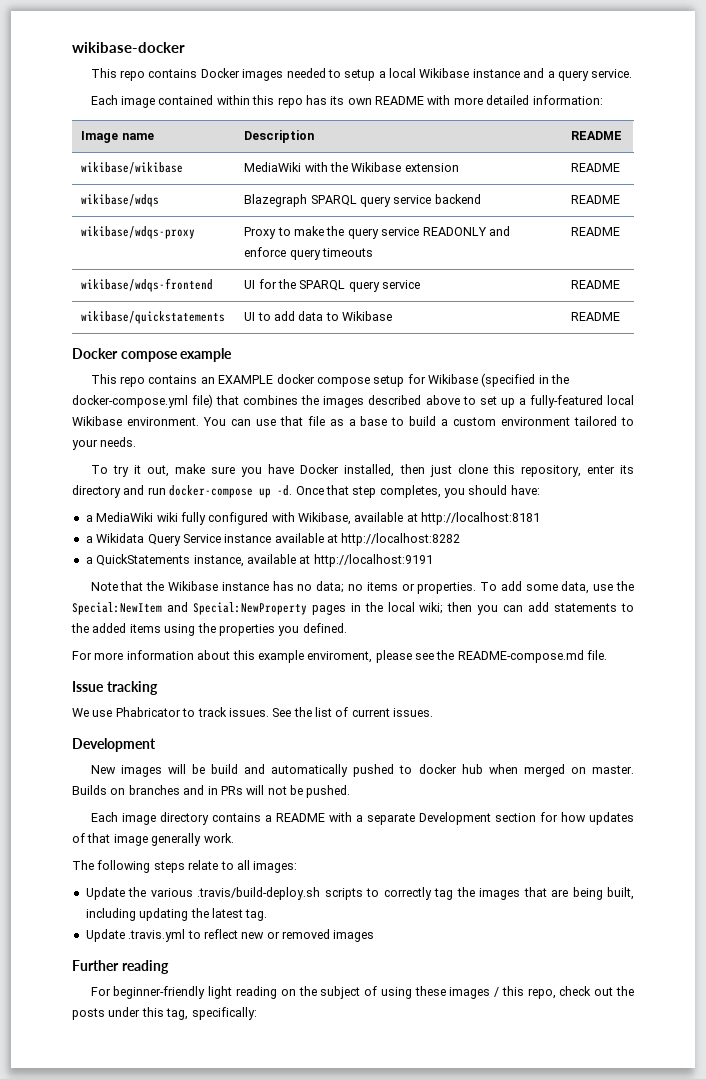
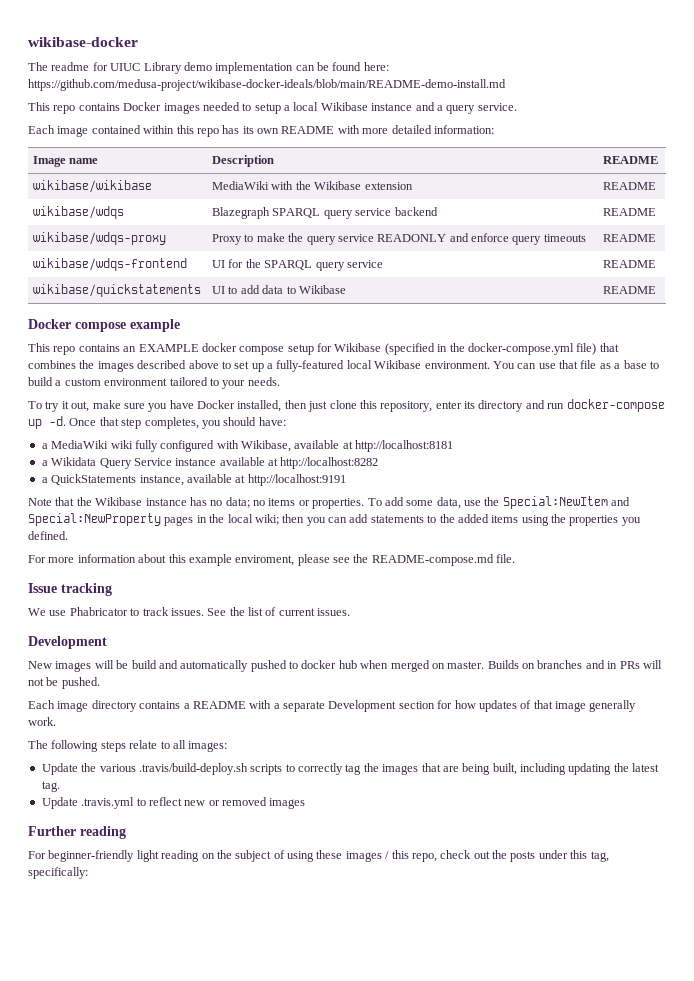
+ The readme for UIUC Library demo implementation can be found here: https://github.com/medusa-project/wikibase-docker-ideals/blob/main/README-demo-install.md

